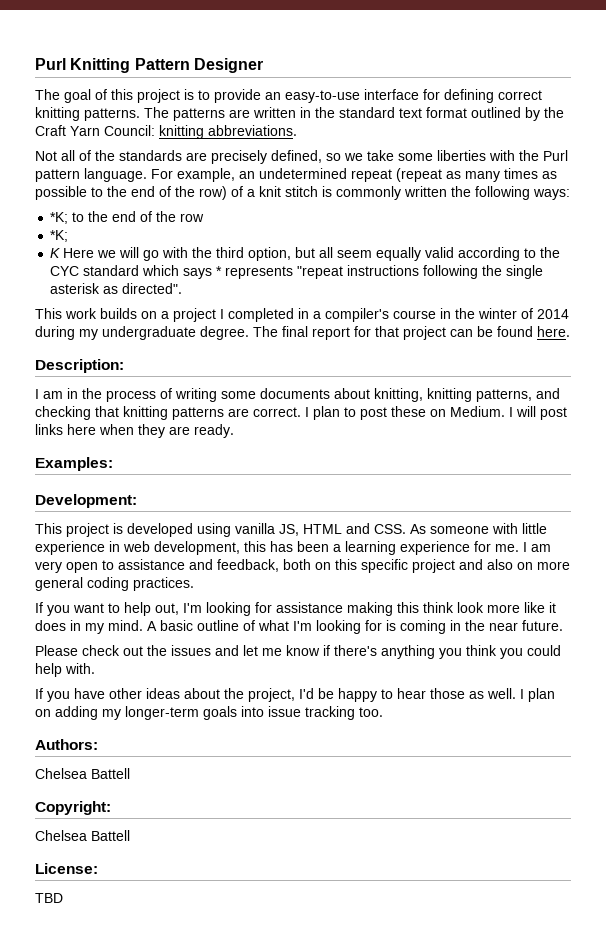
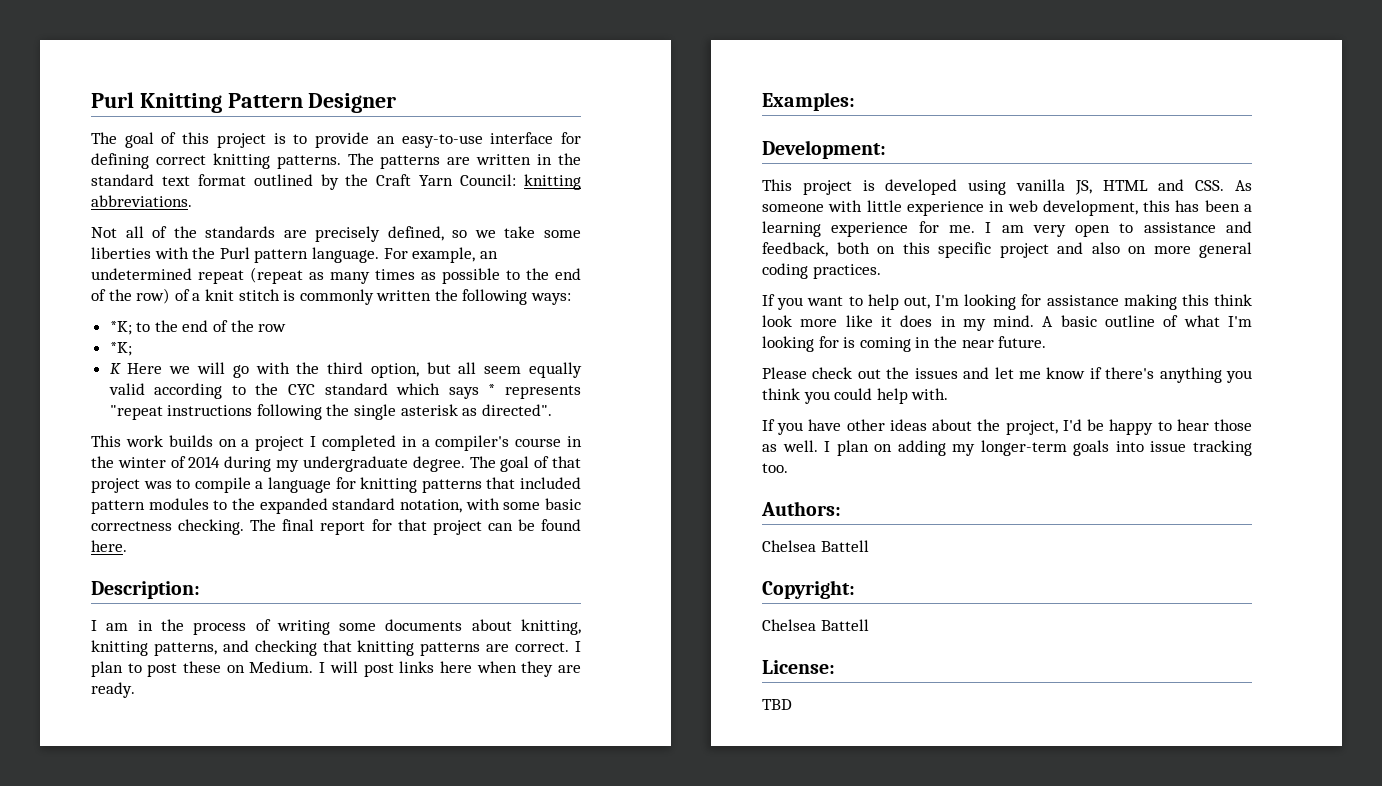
- The final report for that project can be found here.
+ The goal of that project was to compile a language for knitting patterns that included pattern modules to the expanded standard notation, with some basic correctness checking. The final report for that project can be found here.

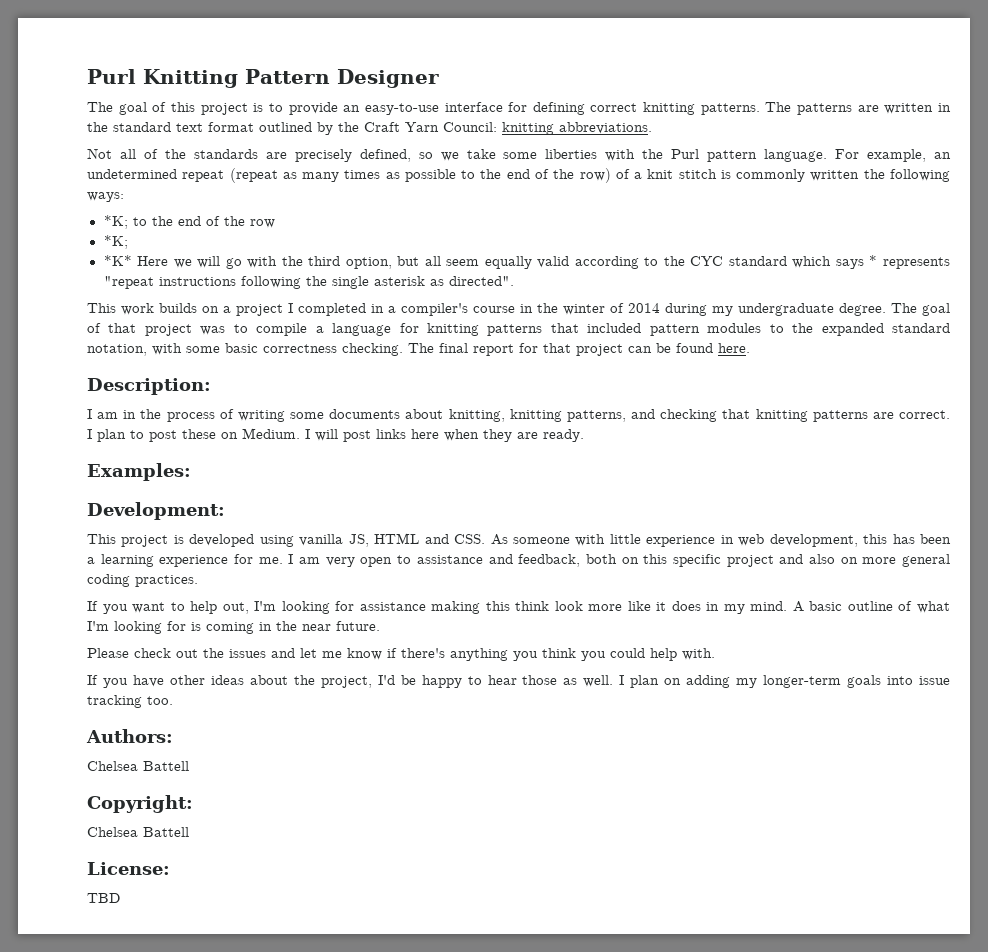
- K Here we will go with the third option, but all seem equally valid according to the CYC standard which says * represents "repeat instructions following the single asterisk as directed".
+ *K* Here we will go with the third option, but all seem equally valid according to the CYC standard which says * represents "repeat instructions following the single asterisk as directed".

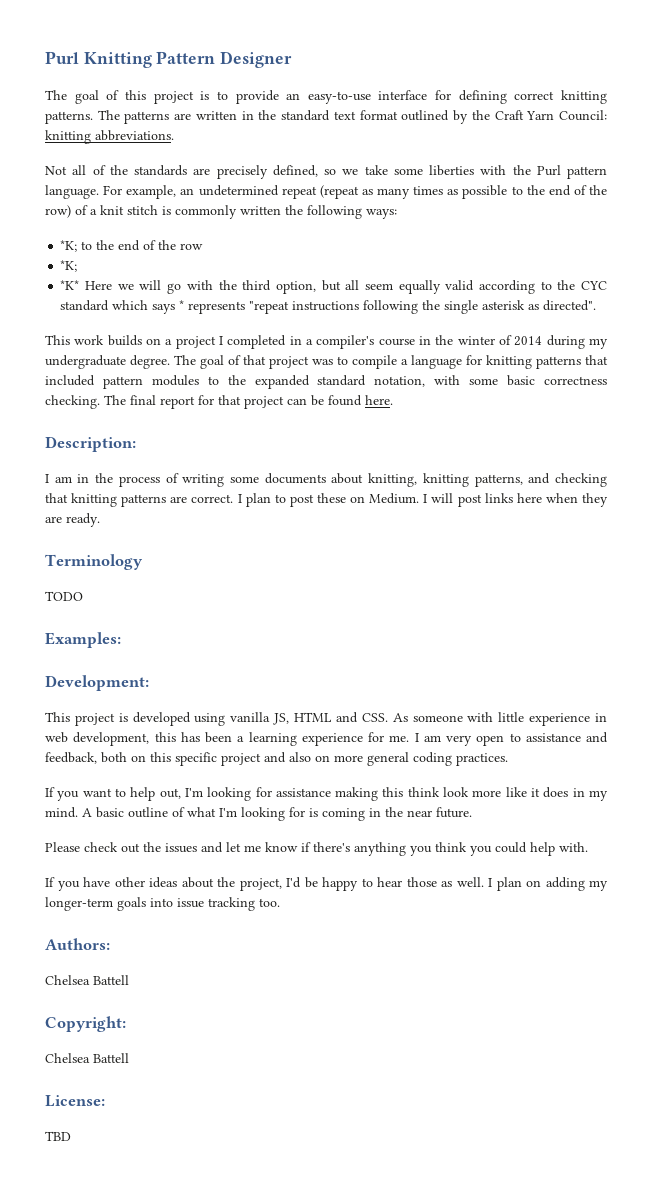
+ Terminology
+ TODO

